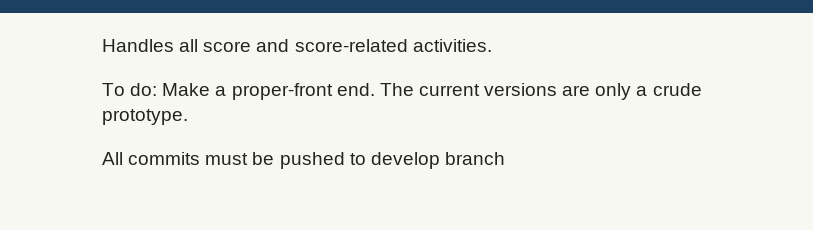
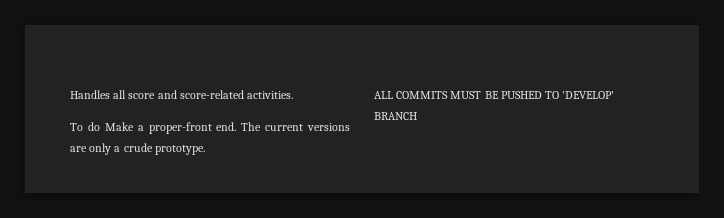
- To do: Make a proper-front end.
+ To do Make a proper-front end.
- All commits must be pushed to develop branch
+ ALL COMMITS MUST BE PUSHED TO 'DEVELOP' BRANCH

